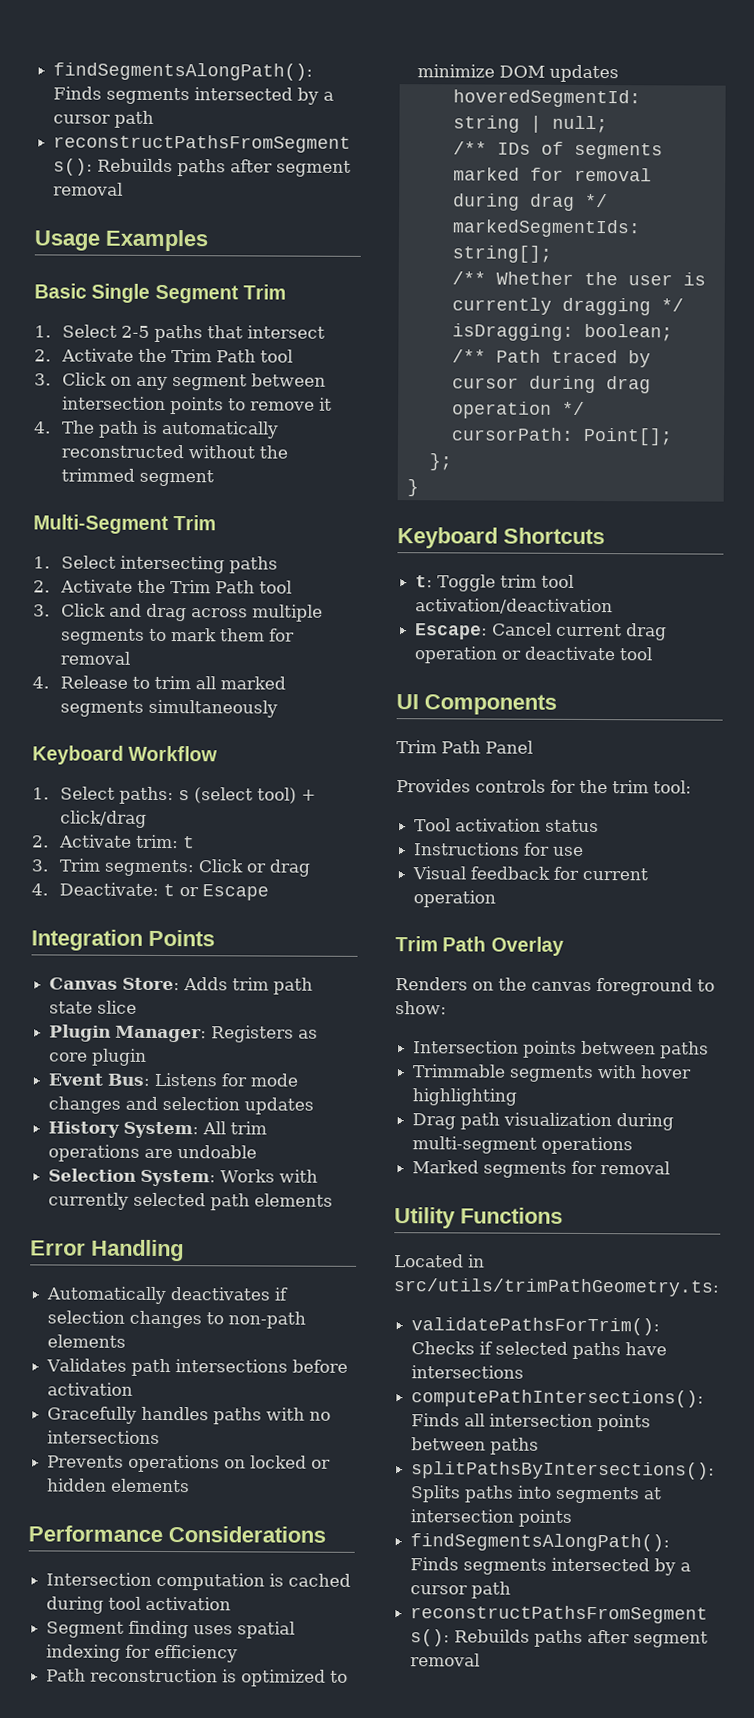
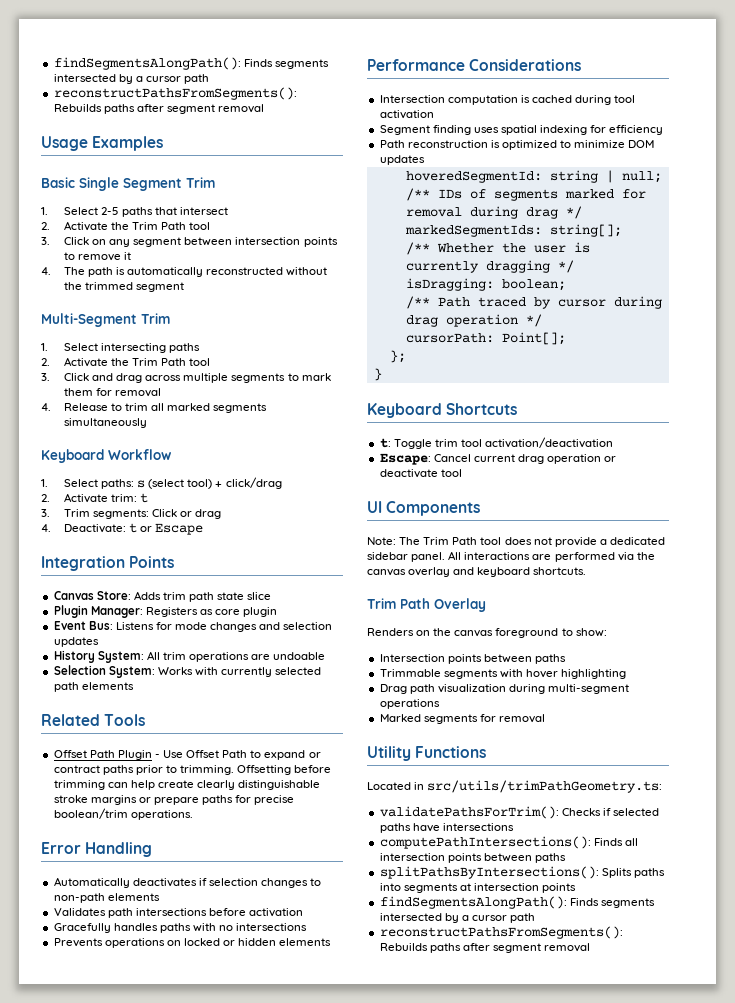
+ Related Tools
+ Offset Path Plugin - Use Offset Path to expand or contract paths prior to trimming. Offsetting before trimming can help create clearly distinguishable stroke margins or prepare paths for precise boolean/trim operations.
- Trim Path Panel
- Provides controls for the trim tool:
- Tool activation status
- Instructions for use
- Visual feedback for current operation
+ Note: The Trim Path tool does not provide a dedicated sidebar panel. All interactions are performed via the canvas overlay and keyboard shortcuts.

